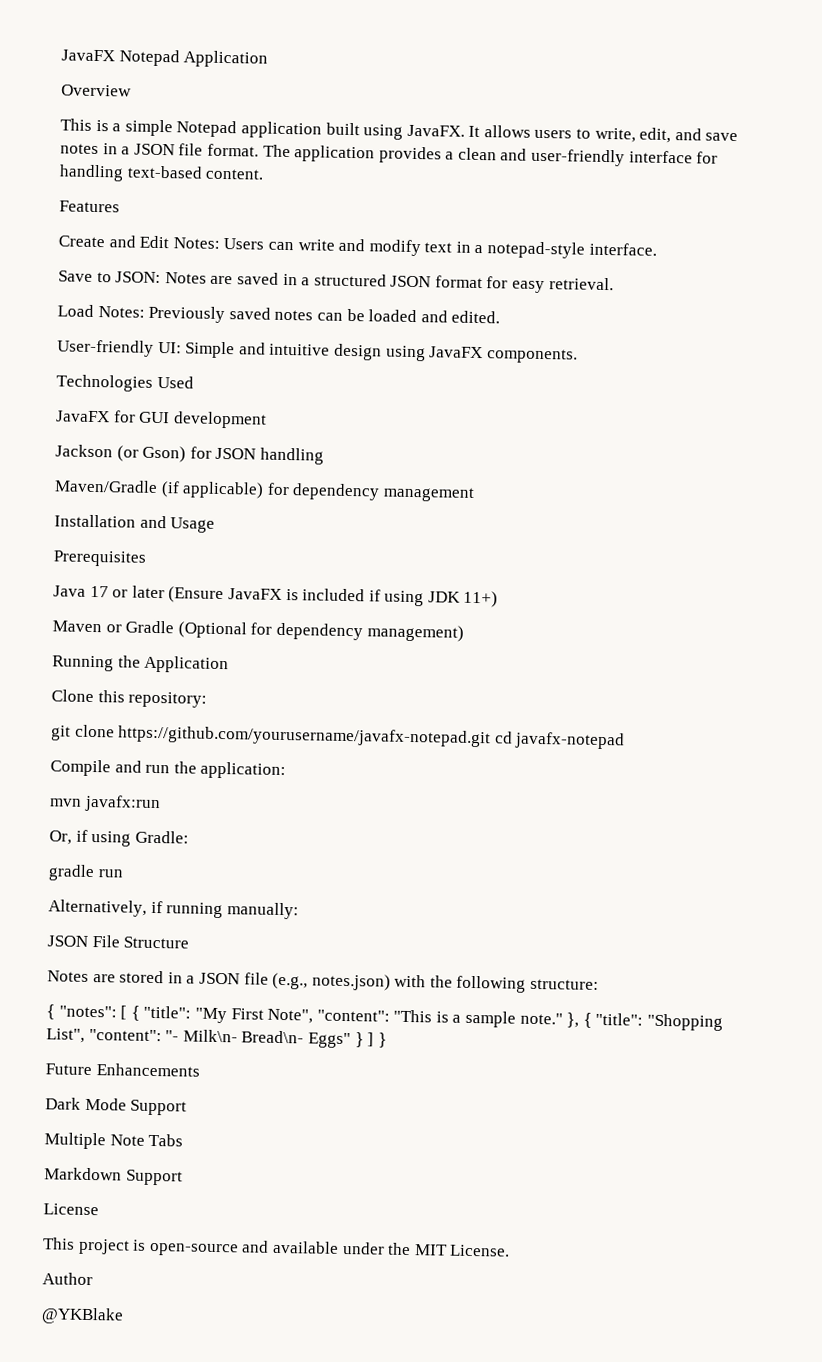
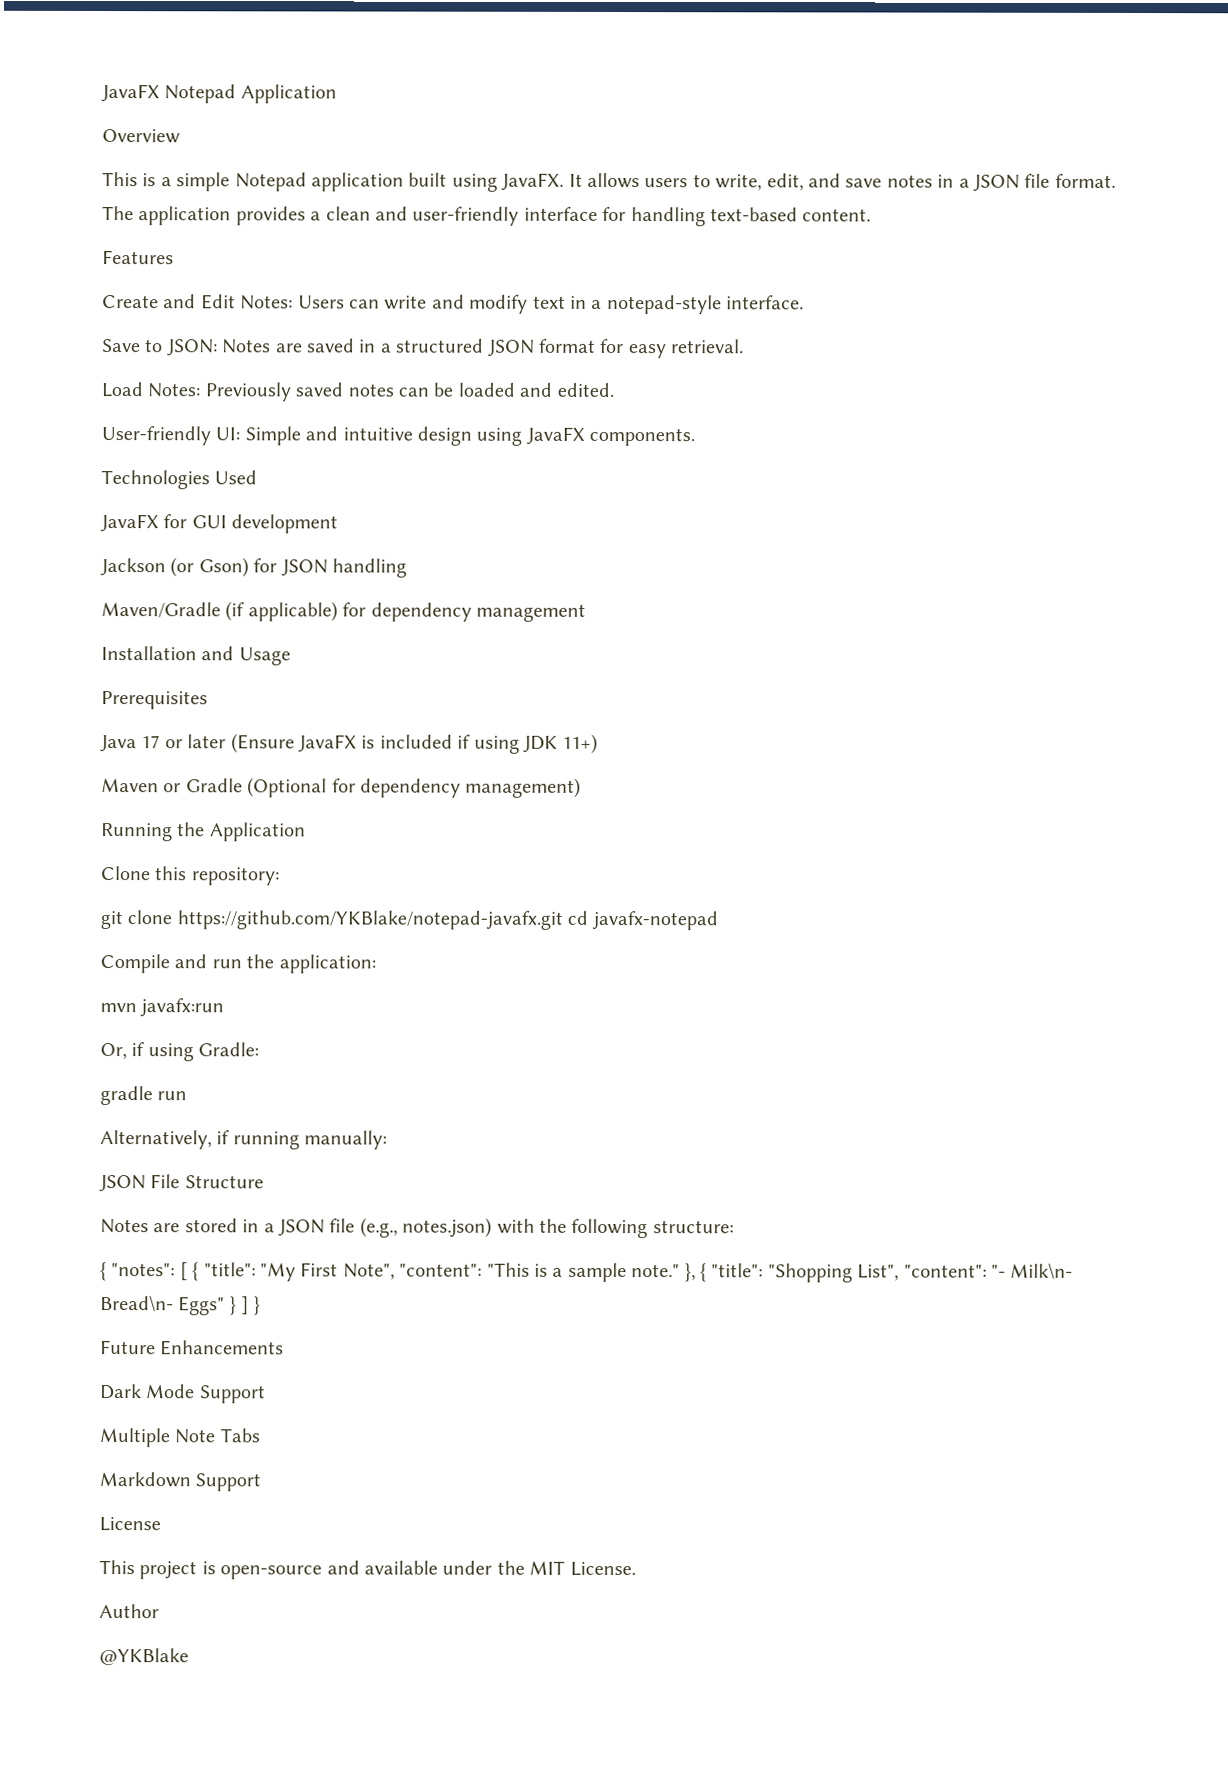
- git clone https://github.com/yourusername/javafx-notepad.git cd javafx-notepad
+ git clone https://github.com/YKBlake/notepad-javafx.git cd javafx-notepad

